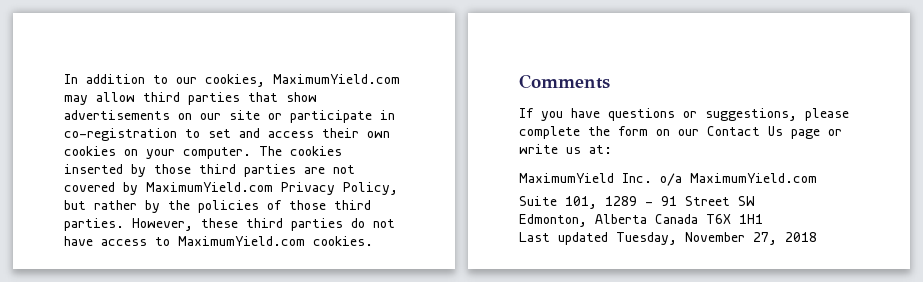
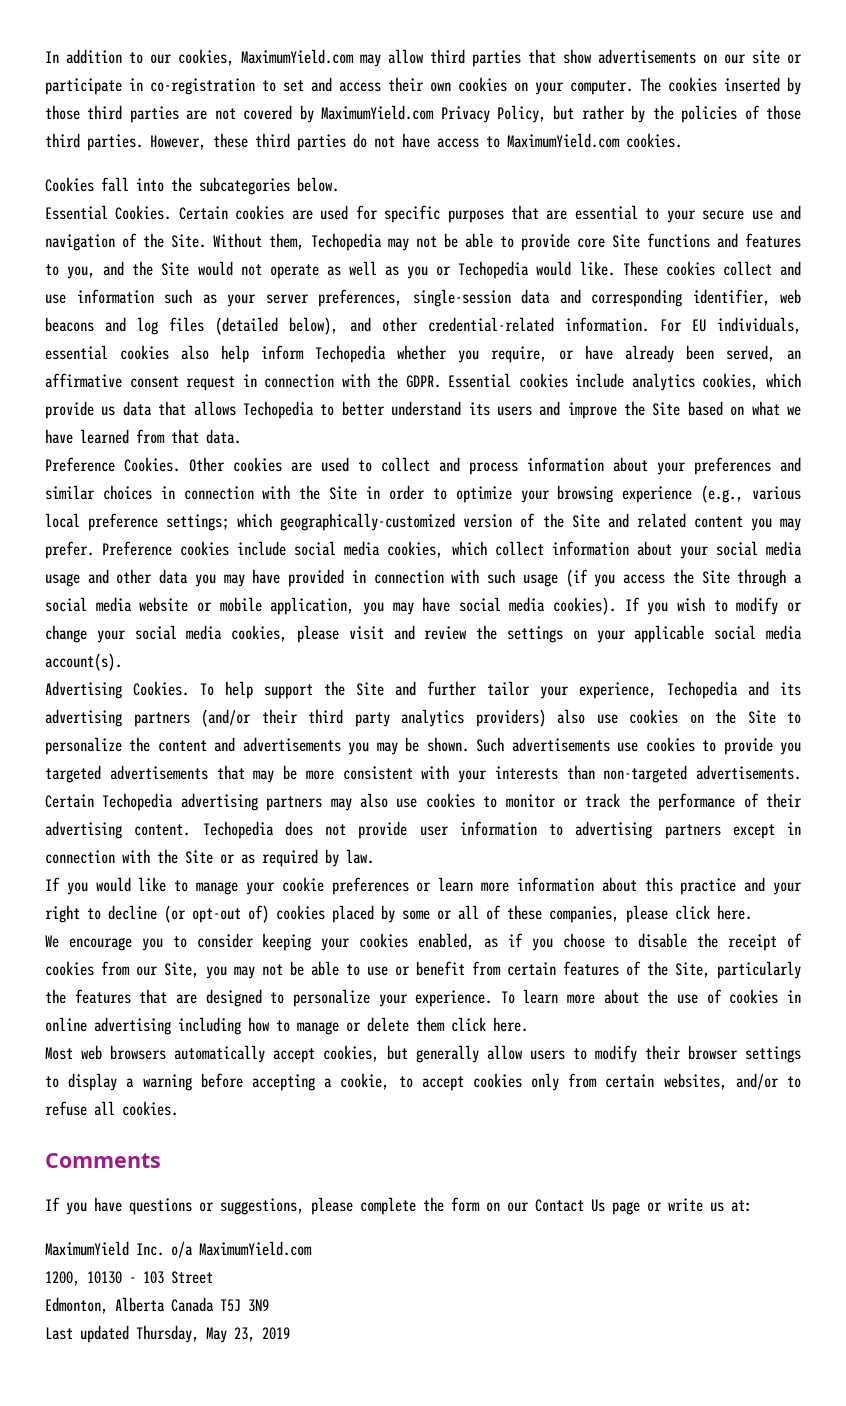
+ Cookies fall into the subcategories below.
+ Essential Cookies. Certain cookies are used for specific purposes that are essential to your secure use and navigation of the Site. Without them, Techopedia may not be able to provide core Site functions and features to you, and the Site would not operate as well as you or Techopedia would like. These cookies collect and use information such as your server preferences, single-session data and corresponding identifier, web beacons and log files (detailed below), and other credential-related information. For EU individuals, essential cookies also help inform Techopedia whether you require, or have already been served, an affirmative consent request in connection with the GDPR. Essential cookies include analytics cookies, which provide us data that allows Techopedia to better understand its users and improve the Site based on what we have learned from that data.
+ Preference Cookies. Other cookies are used to collect and process information about your preferences and similar choices in connection with the Site in order to optimize your browsing experience (e.g., various local preference settings; which geographically-customized version of the Site and related content you may prefer. Preference cookies include social media cookies, which collect information about your social media usage and other data you may have provided in connection with such usage (if you access the Site through a social media website or mobile application, you may have social media cookies). If you wish to modify or change your social media cookies, please visit and review the settings on your applicable social media account(s).
+ Advertising Cookies. To help support the Site and further tailor your experience, Techopedia and its advertising partners (and/or their third party analytics providers) also use cookies on the Site to personalize the content and advertisements you may be shown. Such advertisements use cookies to provide you targeted advertisements that may be more consistent with your interests than non-targeted advertisements. Certain Techopedia advertising partners may also use cookies to monitor or track the performance of their advertising content. Techopedia does not provide user information to advertising partners except in connection with the Site or as required by law.
+ If you would like to manage your cookie preferences or learn more information about this practice and your right to decline (or opt-out of) cookies placed by some or all of these companies, please click here.
+ We encourage you to consider keeping your cookies enabled, as if you choose to disable the receipt of cookies from our Site, you may not be able to use or benefit from certain features of the Site, particularly the features that are designed to personalize your experience. To learn more about the use of cookies in online advertising including how to manage or delete them click here.
+ Most web browsers automatically accept cookies, but generally allow users to modify their browser settings to display a warning before accepting a cookie, to accept cookies only from certain websites, and/or to refuse all cookies.
- Suite 101, 1289 - 91 Street SW
+ 1200, 10130 - 103 Street
- Edmonton, Alberta Canada T6X 1H1
+ Edmonton, Alberta Canada T5J 3N9
- Last updated Tuesday, November 27, 2018
+ Last updated Thursday, May 23, 2019

